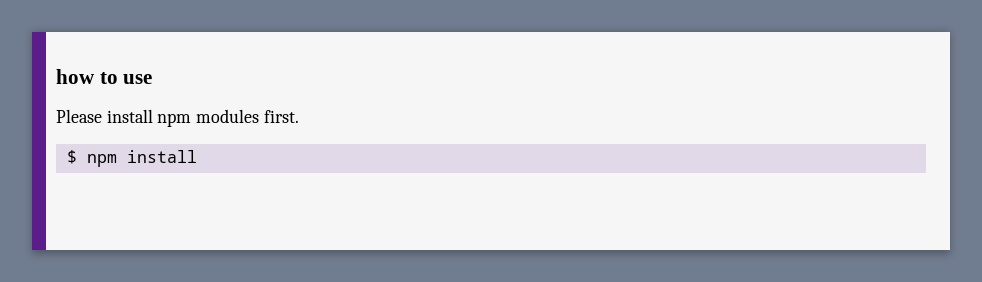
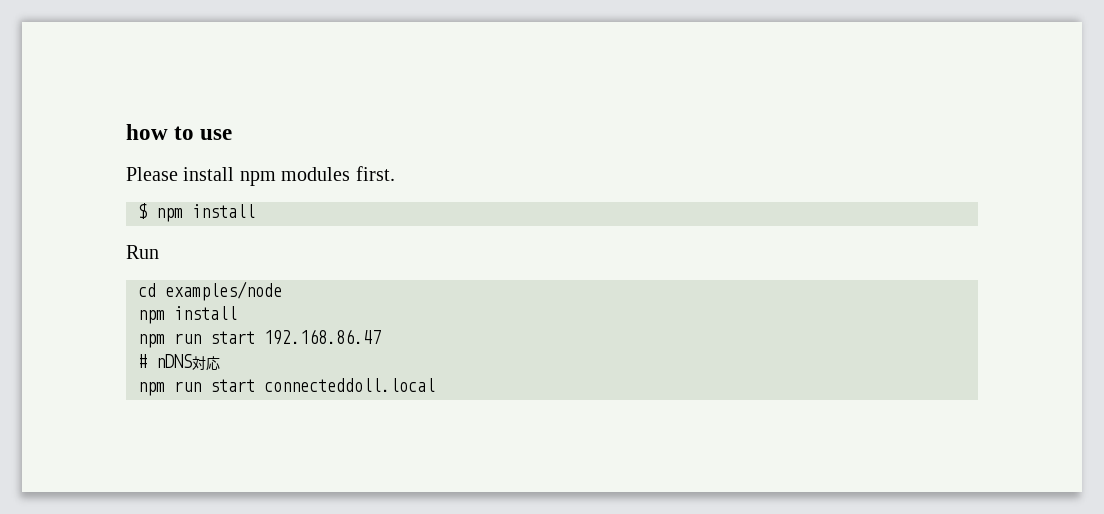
+ Run
+ cd examples/node
+ npm install
+ npm run start 192.168.86.47
+ # nDNS対応
+ npm run start connecteddoll.local

